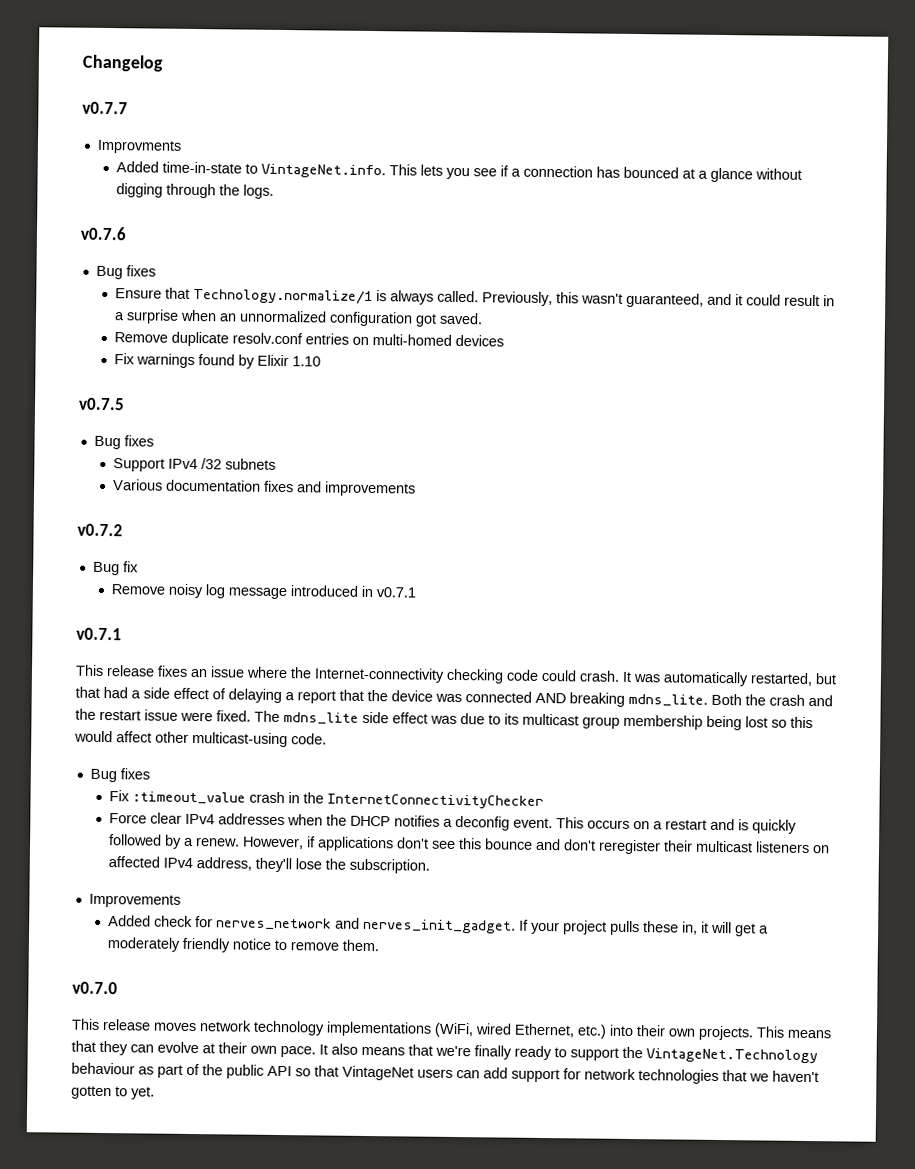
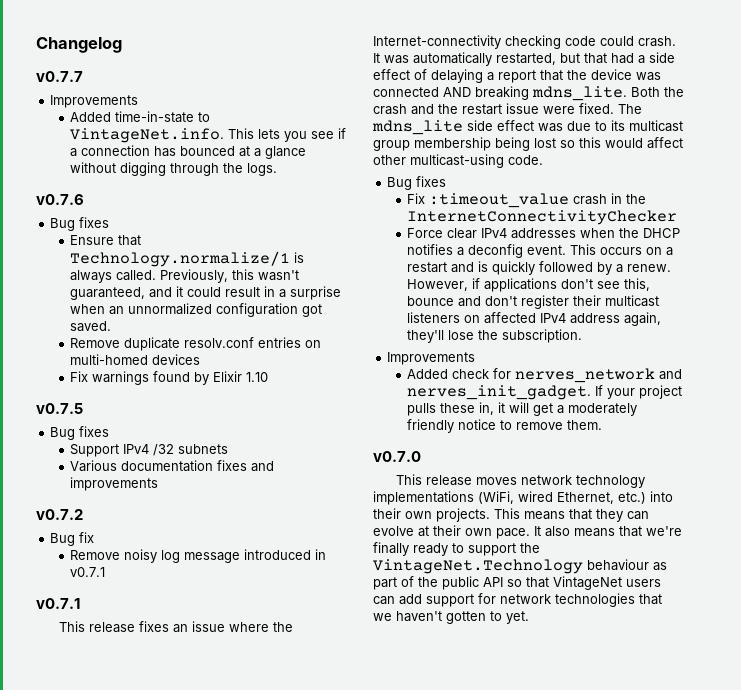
  v0.7.7
- Improvments
+ Improvements
- However, if applications don't see this bounce and don't reregister their multicast listeners on affected IPv4 address, they'll lose the subscription.
+ However, if applications don't see this, bounce and don't register their multicast listeners on affected IPv4 address again, they'll lose the subscription.

